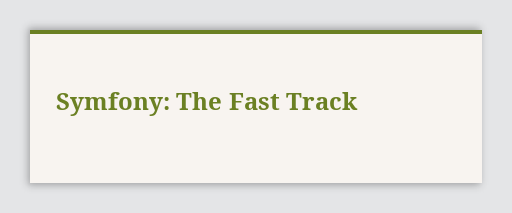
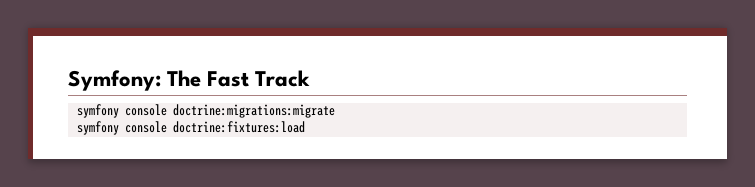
+ symfony console doctrine:migrations:migrate
+ symfony console doctrine:fixtures:load

